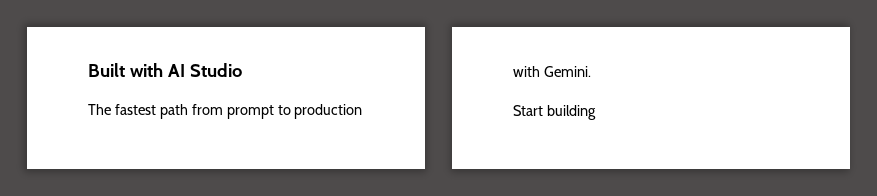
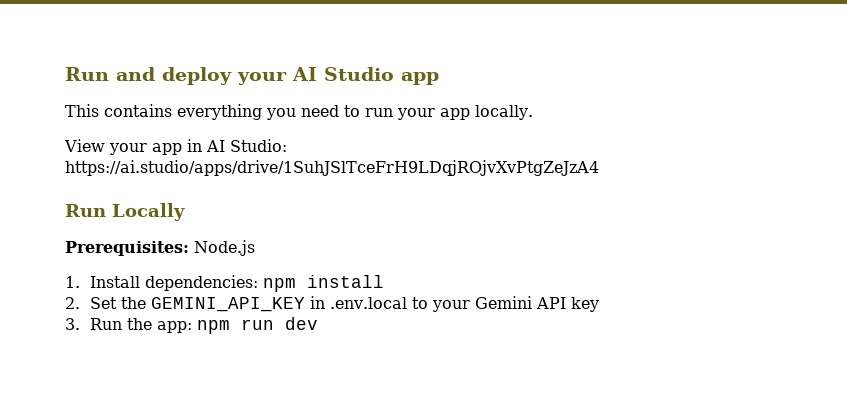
- Built with AI Studio
- The fastest path from prompt to production with Gemini.
- Start building
+ Run and deploy your AI Studio app
+ This contains everything you need to run your app locally.
+ View your app in AI Studio: https://ai.studio/apps/drive/1SuhJSlTceFrH9LDqjROjvXvPtgZeJzA4
+ Run Locally
+ Prerequisites: Node.js
+ 1. Install dependencies: npm install
+ 2. Set the GEMINI_API_KEY in .env.local to your Gemini API key
+ 3. Run the app: npm run dev

